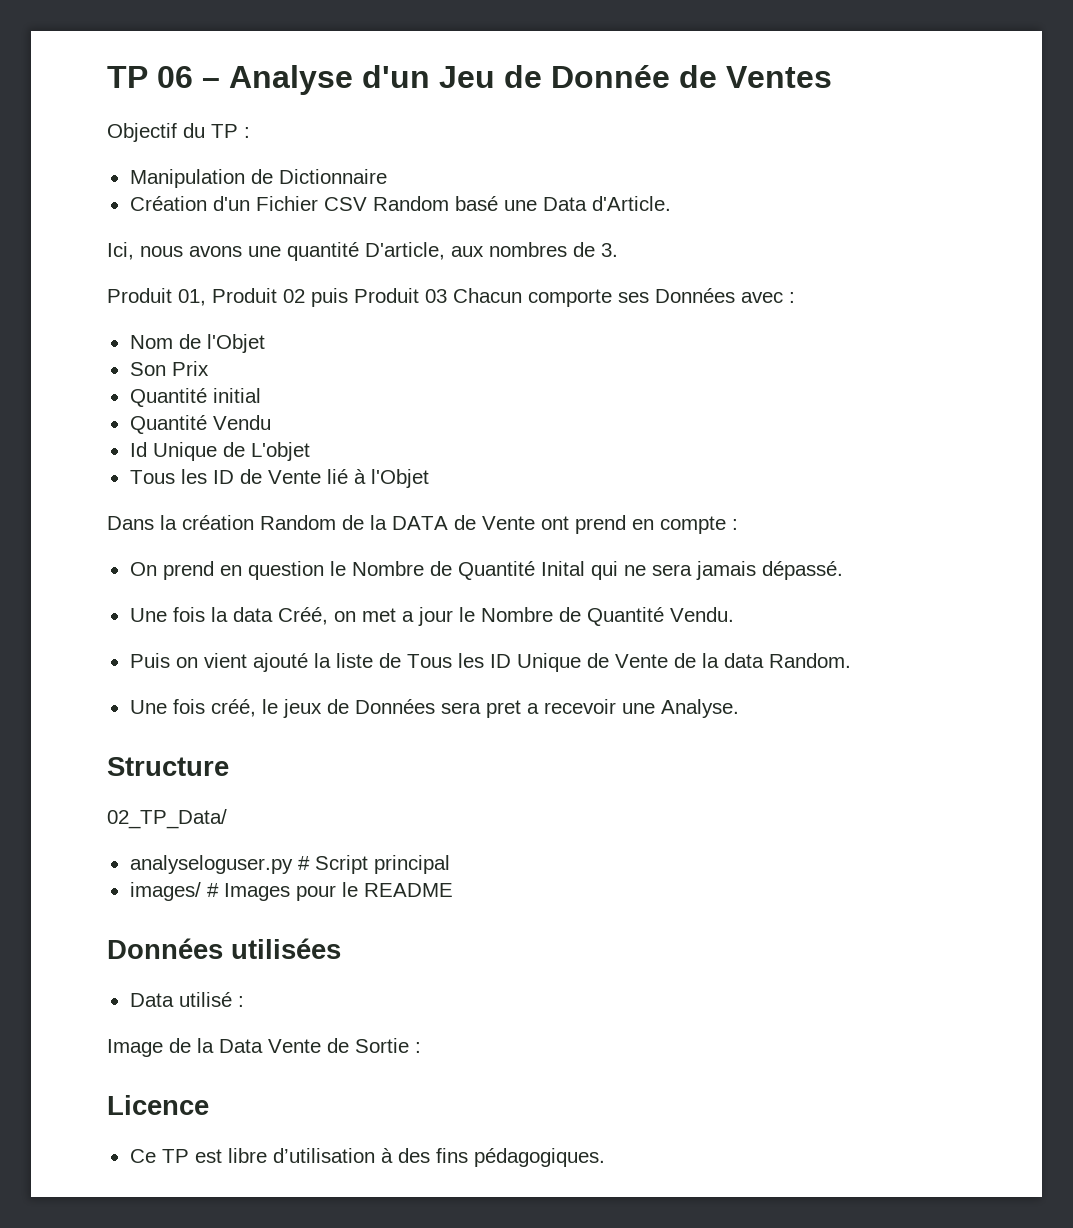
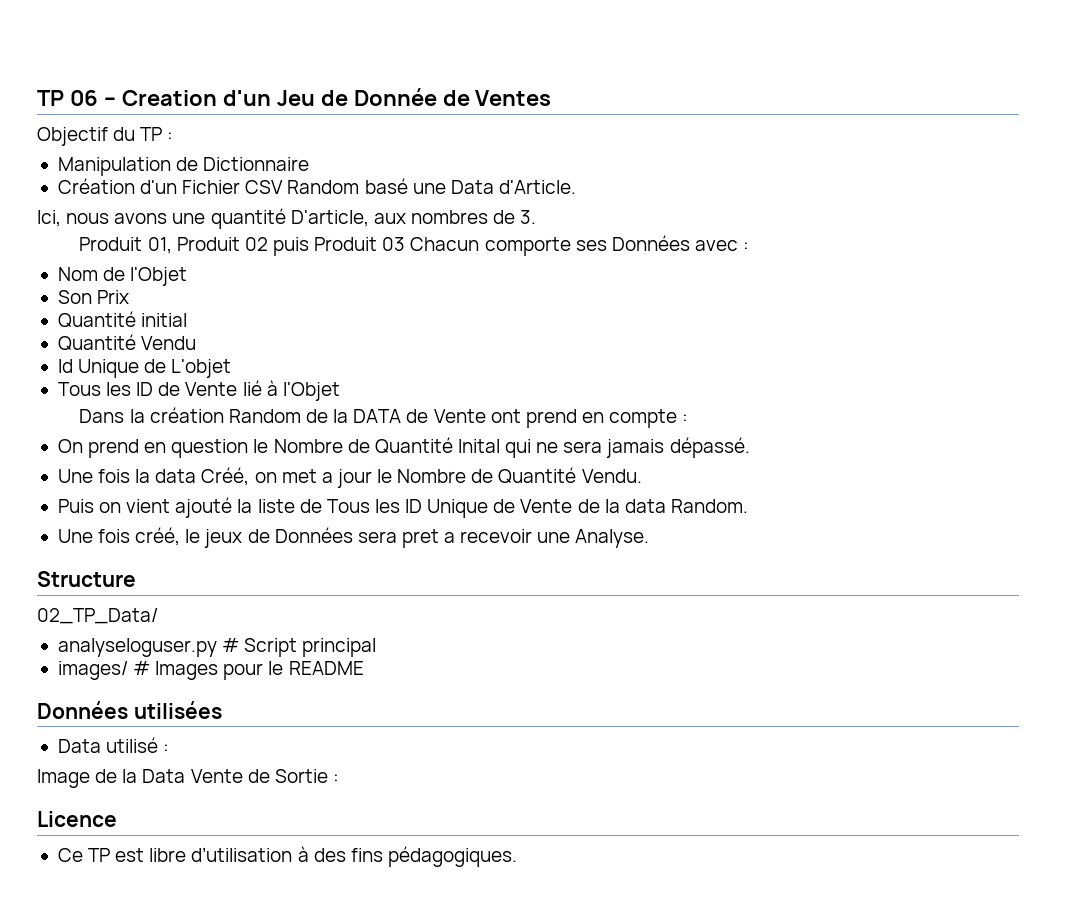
- TP 06 – Analyse d'un Jeu de Donnée de Ventes
+ TP 06 – Creation d'un Jeu de Donnée de Ventes

